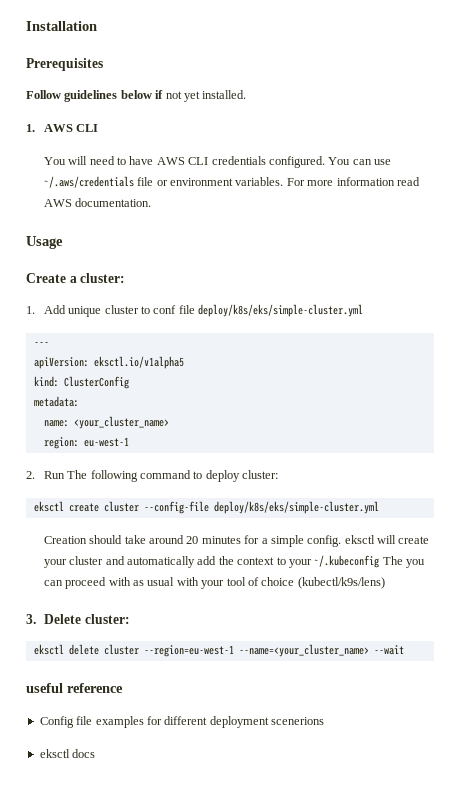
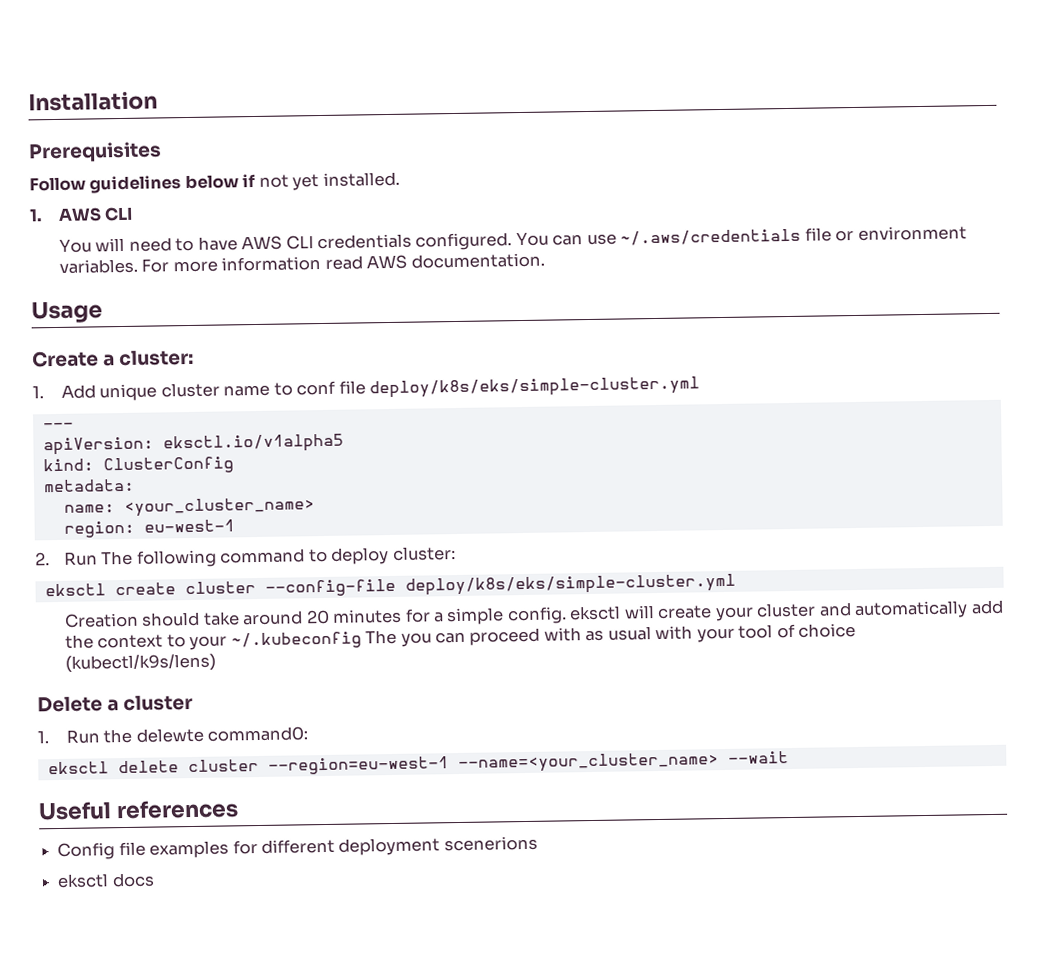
- 1. Add unique cluster to conf file deploy/k8s/eks/simple-cluster.yml
+ 1. Add unique cluster name to conf file deploy/k8s/eks/simple-cluster.yml
- 3. Delete cluster:
+ Delete a cluster
+ 1. Run the delewte command0:
- useful reference
+ Useful references

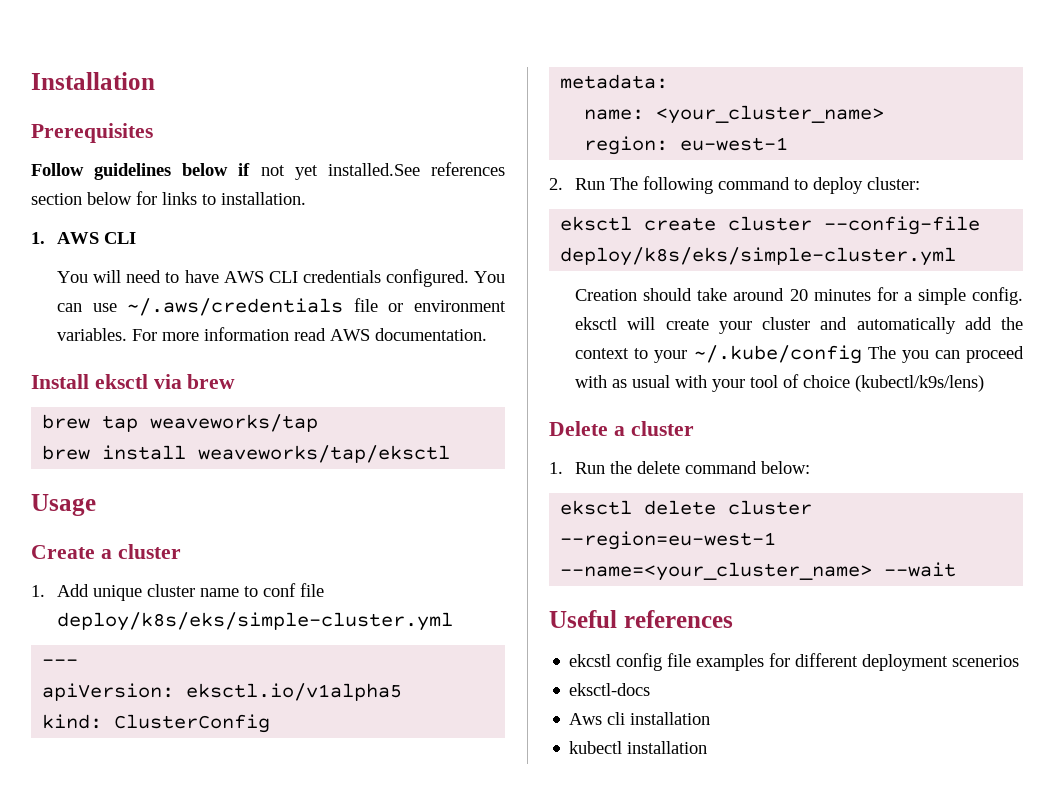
- Follow guidelines below if not yet installed.
+ Follow guidelines below if not yet installed.See references section below for links to installation.
+ Install eksctl via brew
+ brew tap weaveworks/tap
+ brew install weaveworks/tap/eksctl
- Create a cluster:
+ Create a cluster
- Creation should take around 20 minutes for a simple config. eksctl will create your cluster and automatically add the context to your ~/.kubeconfig The you can proceed with as usual with your tool of choice (kubectl/k9s/lens)
+ Creation should take around 20 minutes for a simple config. eksctl will create your cluster and automatically add the context to your ~/.kube/config The you can proceed with as usual with your tool of choice (kubectl/k9s/lens)
- 1. Run the delewte command0:
+ 1. Run the delete command below:
- Config file examples for different deployment scenerions
- eksctl docs
+ ekcstl config file examples for different deployment scenerios
+ eksctl-docs
+ Aws cli installation
+ kubectl installation

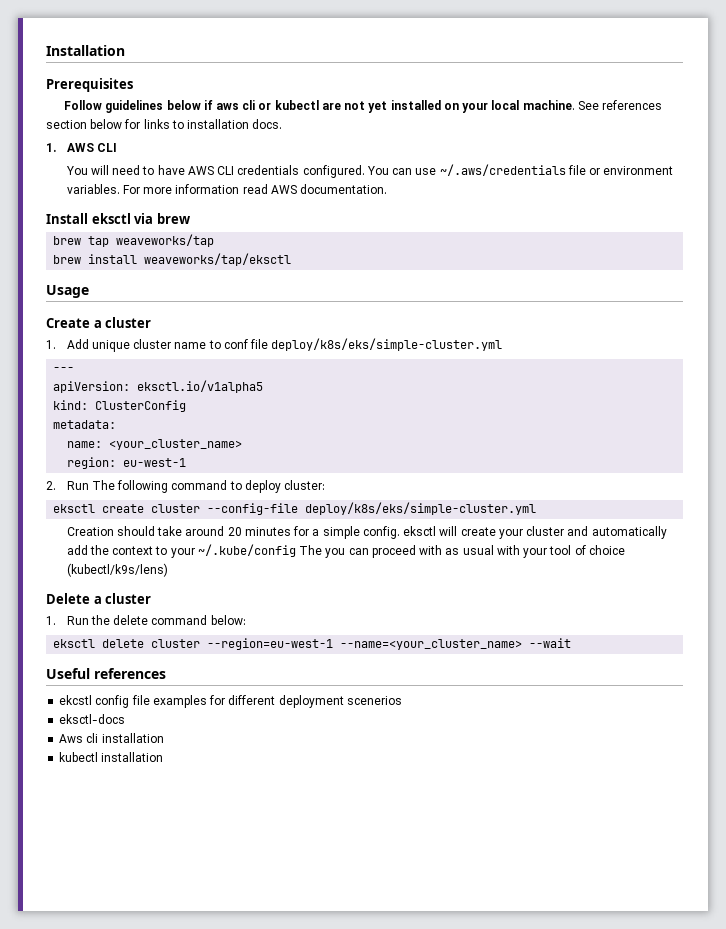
- Follow guidelines below if not yet installed.See references section below for links to installation.
+ Follow guidelines below if aws cli or kubectl are not yet installed on your local machine. See references section below for links to installation docs.

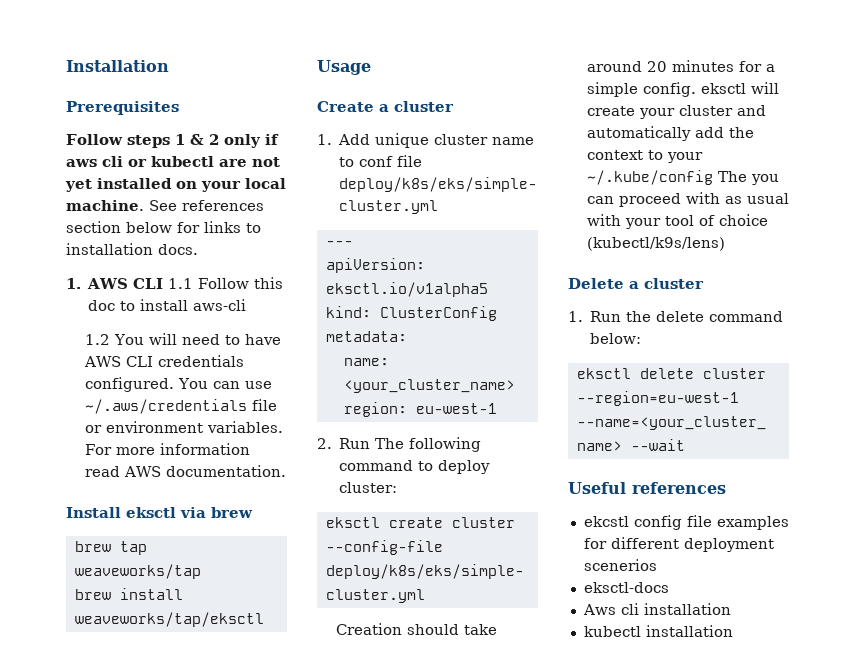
- Follow guidelines below if aws cli or kubectl are not yet installed on your local machine.
+ Follow steps 1 & 2 only if aws cli or kubectl are not yet installed on your local machine.
- 1. AWS CLI
- You will need to have AWS CLI credentials configured.
+ 1. AWS CLI 1.1 Follow this doc to install aws-cli
+ 1.2 You will need to have AWS CLI credentials configured.

